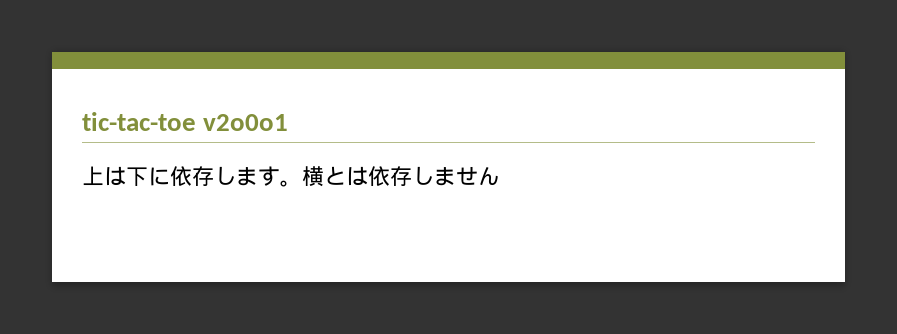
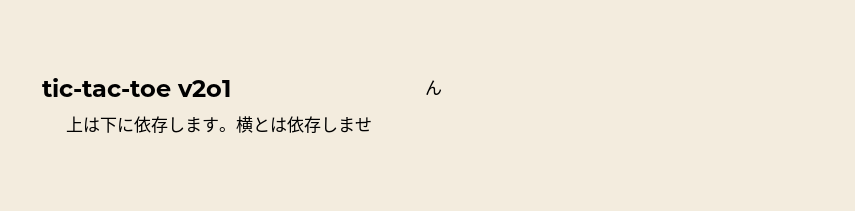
- tic-tac-toe v2o0o1
+ tic-tac-toe v2o1

